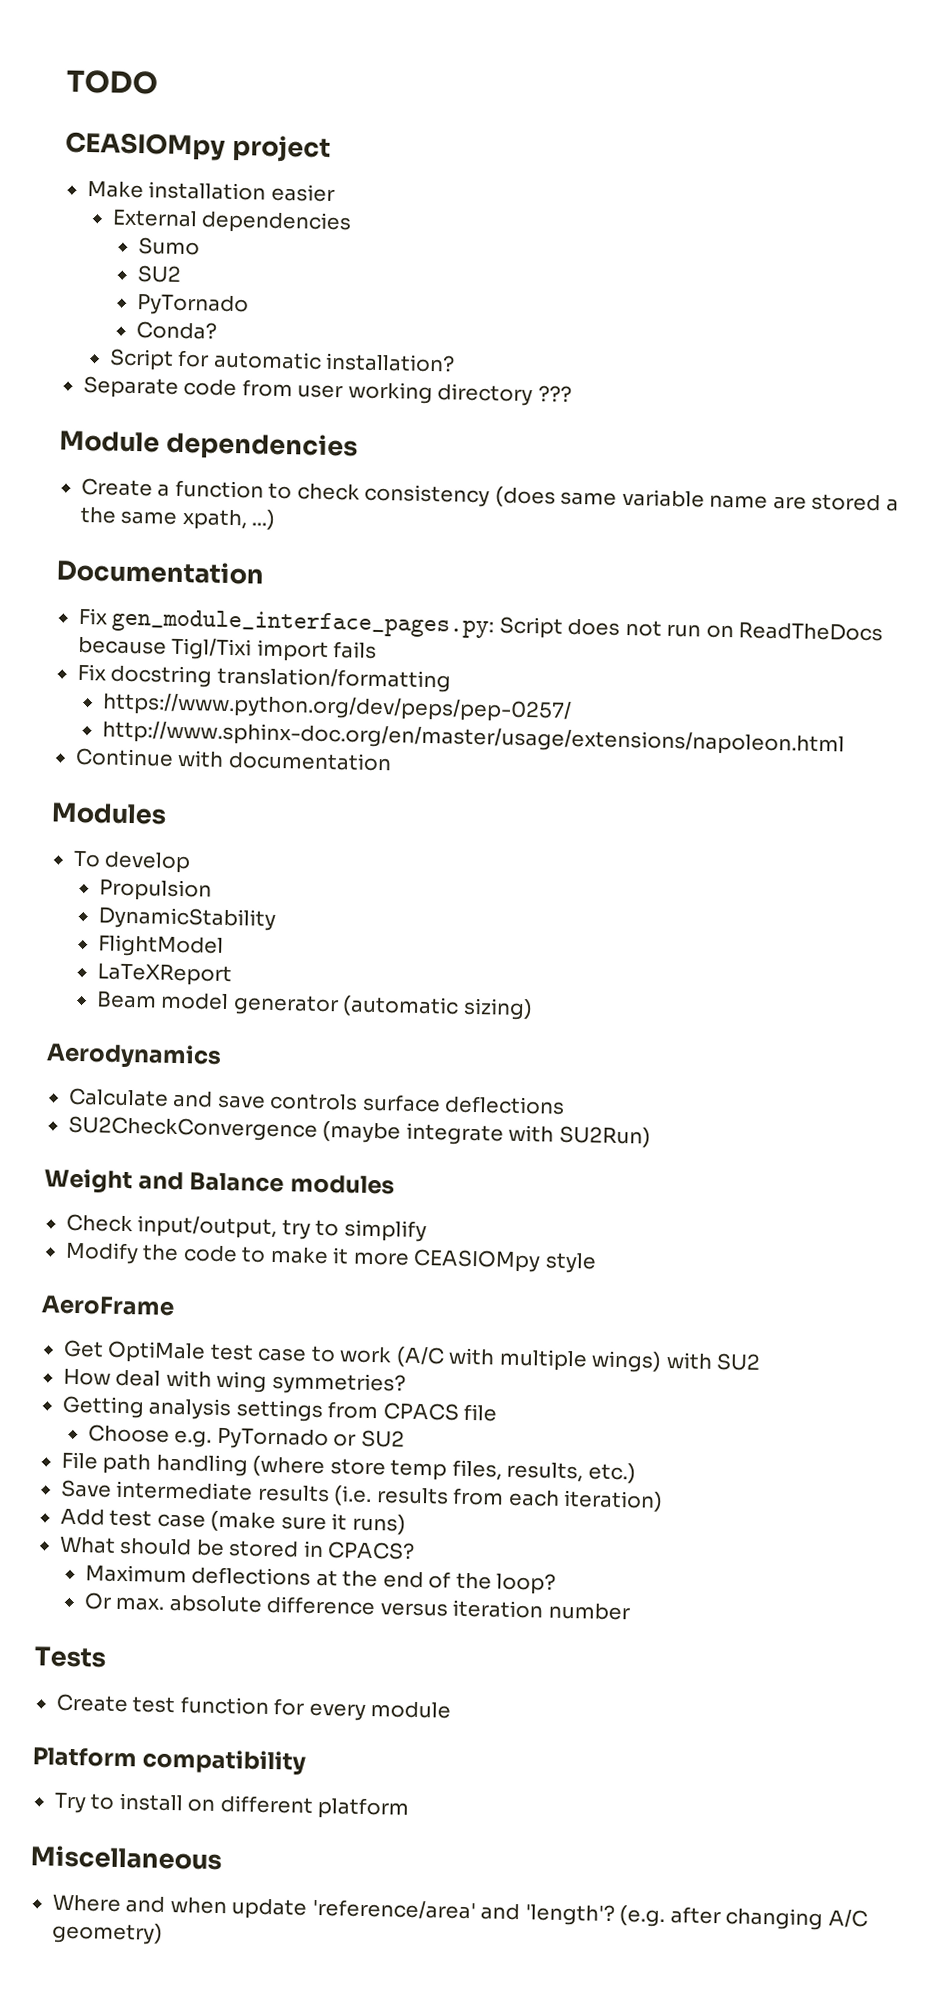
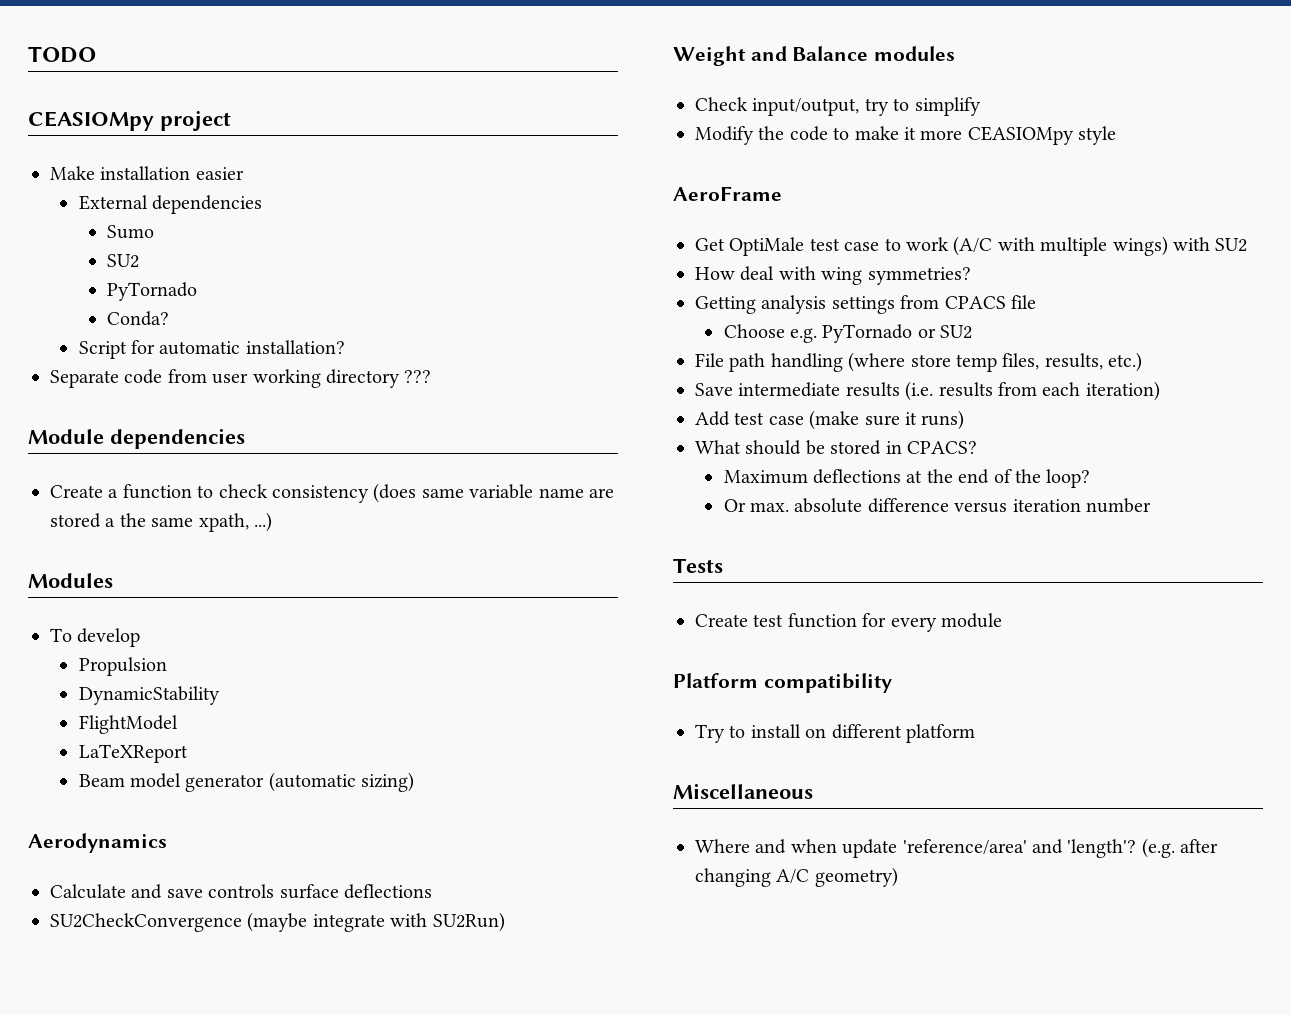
- Documentation
- Fix gen_module_interface_pages.py: Script does not run on ReadTheDocs because Tigl/Tixi import fails
- Fix docstring translation/formatting
- https://www.python.org/dev/peps/pep-0257/
- http://www.sphinx-doc.org/en/master/usage/extensions/napoleon.html
- Continue with documentation

